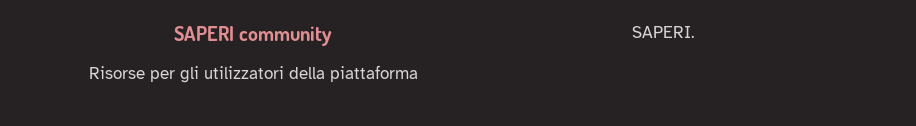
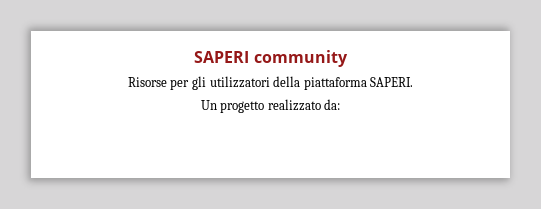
+ Un progetto realizzato da:

